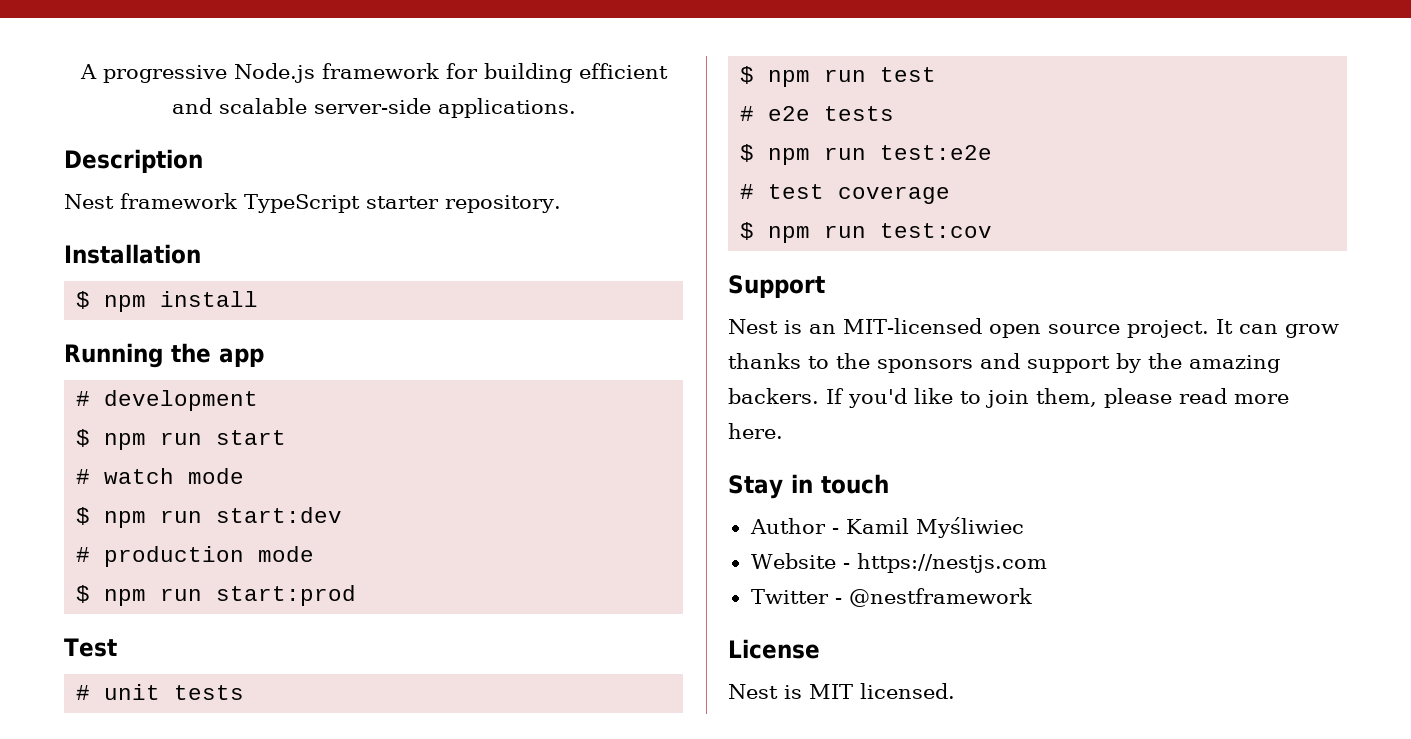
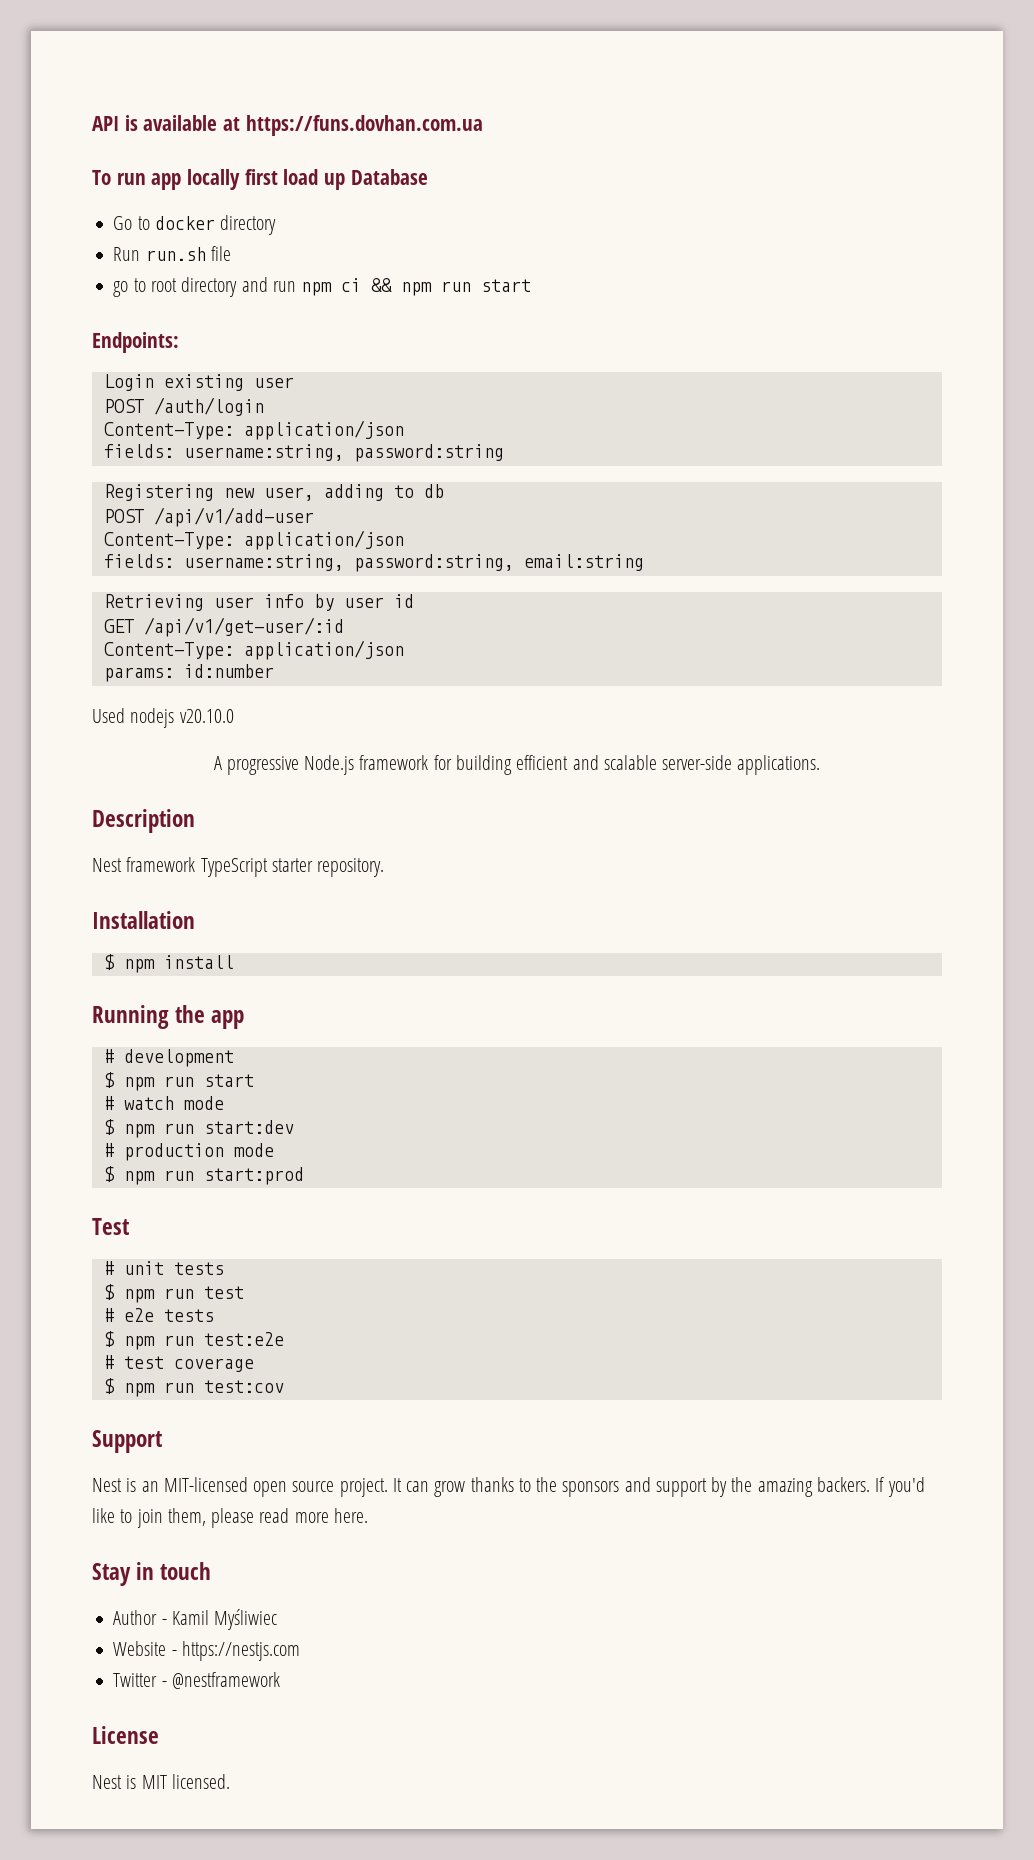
+ API is available at https://funs.dovhan.com.ua
+ To run app locally first load up Database
+ Go to docker directory
+ Run run.sh file
+ go to root directory and run npm ci && npm run start
+ Endpoints:
+ Login existing user
+ POST /auth/login
+ Content-Type: application/json
+ fields: username:string, password:string
+ Registering new user, adding to db
+ POST /api/v1/add-user
+ Content-Type: application/json
+ fields: username:string, password:string, email:string
+ Retrieving user info by user id
+ GET /api/v1/get-user/:id
+ Content-Type: application/json
+ params: id:number
+ Used nodejs v20.10.0

